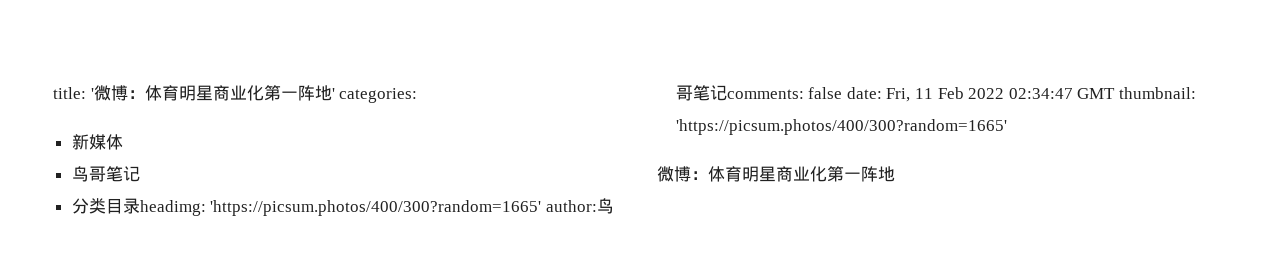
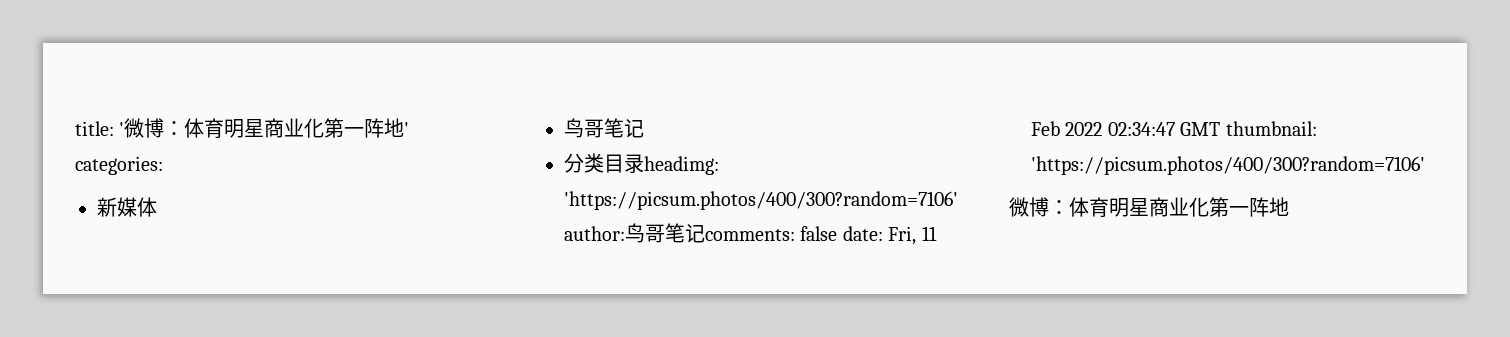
- 分类目录headimg: 'https://picsum.photos/400/300?random=1665' author:鸟哥笔记comments: false date: Fri, 11 Feb 2022 02:34:47 GMT thumbnail: 'https://picsum.photos/400/300?random=1665'
+ 分类目录headimg: 'https://picsum.photos/400/300?random=7106' author:鸟哥笔记comments: false date: Fri, 11 Feb 2022 02:34:47 GMT thumbnail: 'https://picsum.photos/400/300?random=7106'

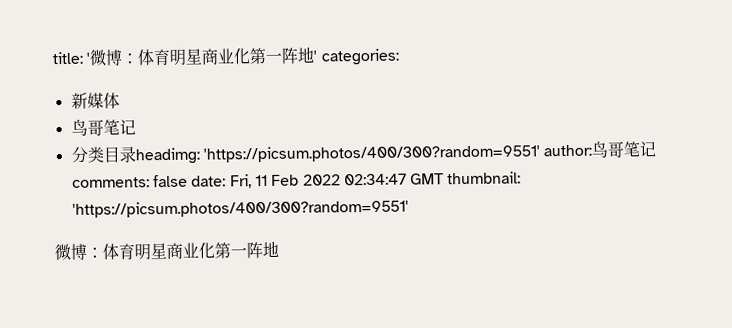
- 分类目录headimg: 'https://picsum.photos/400/300?random=7106' author:鸟哥笔记comments: false date: Fri, 11 Feb 2022 02:34:47 GMT thumbnail: 'https://picsum.photos/400/300?random=7106'
+ 分类目录headimg: 'https://picsum.photos/400/300?random=9551' author:鸟哥笔记comments: false date: Fri, 11 Feb 2022 02:34:47 GMT thumbnail: 'https://picsum.photos/400/300?random=9551'

